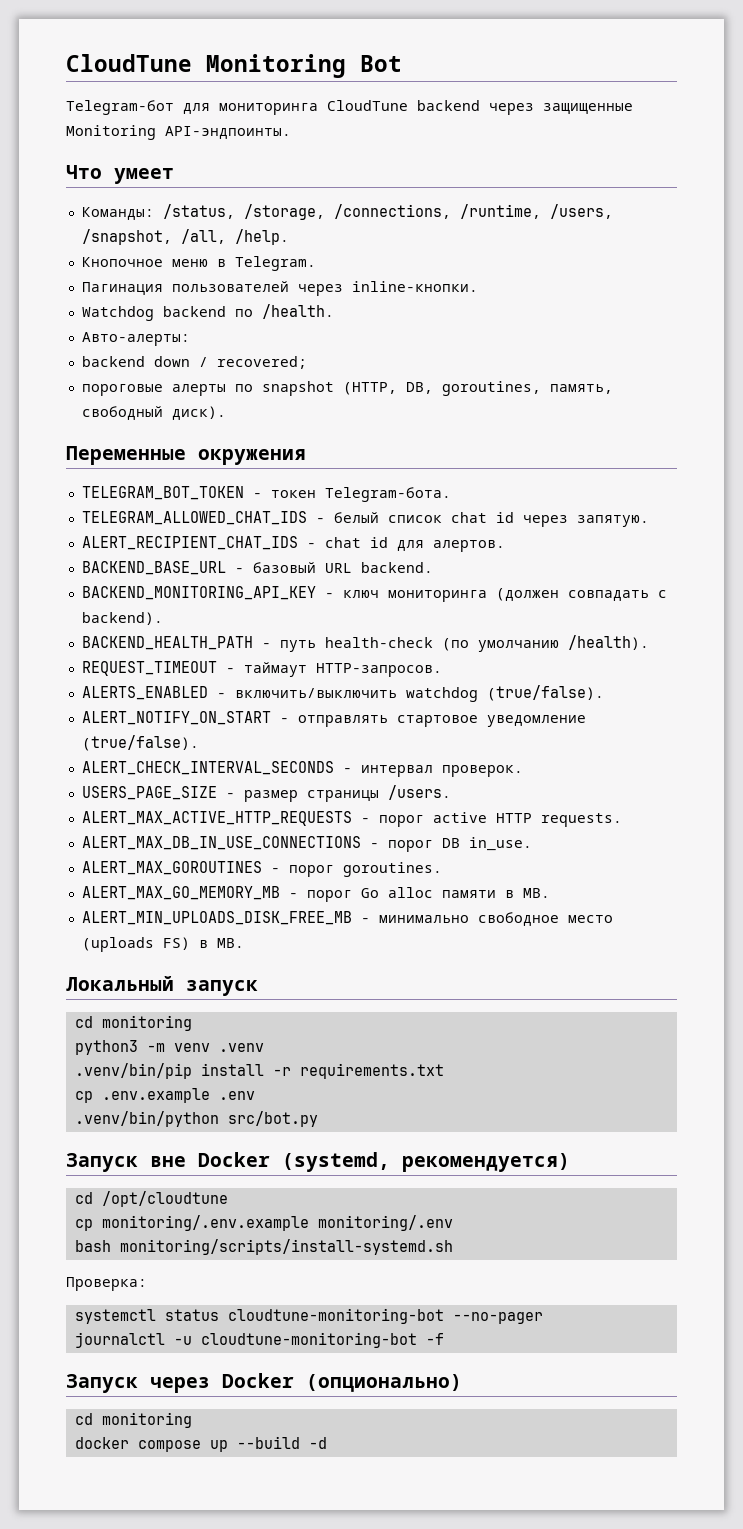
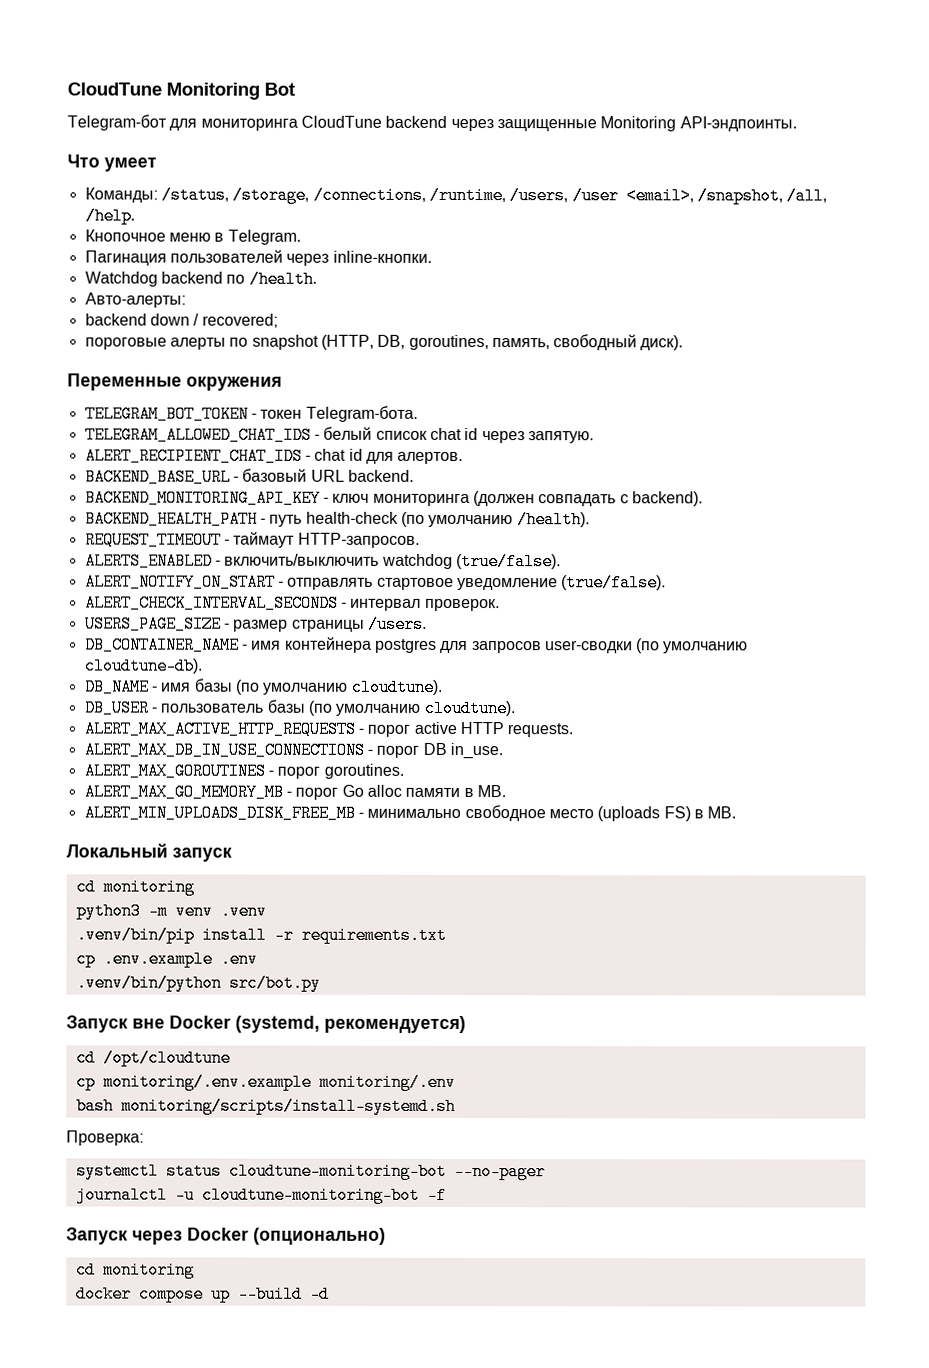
- Команды: /status, /storage, /connections, /runtime, /users, /snapshot, /all, /help.
+ Команды: /status, /storage, /connections, /runtime, /users, /user <email>, /snapshot, /all, /help.
+ DB_CONTAINER_NAME - имя контейнера postgres для запросов user-сводки (по умолчанию cloudtune-db).
+ DB_NAME - имя базы (по умолчанию cloudtune).
+ DB_USER - пользователь базы (по умолчанию cloudtune).

